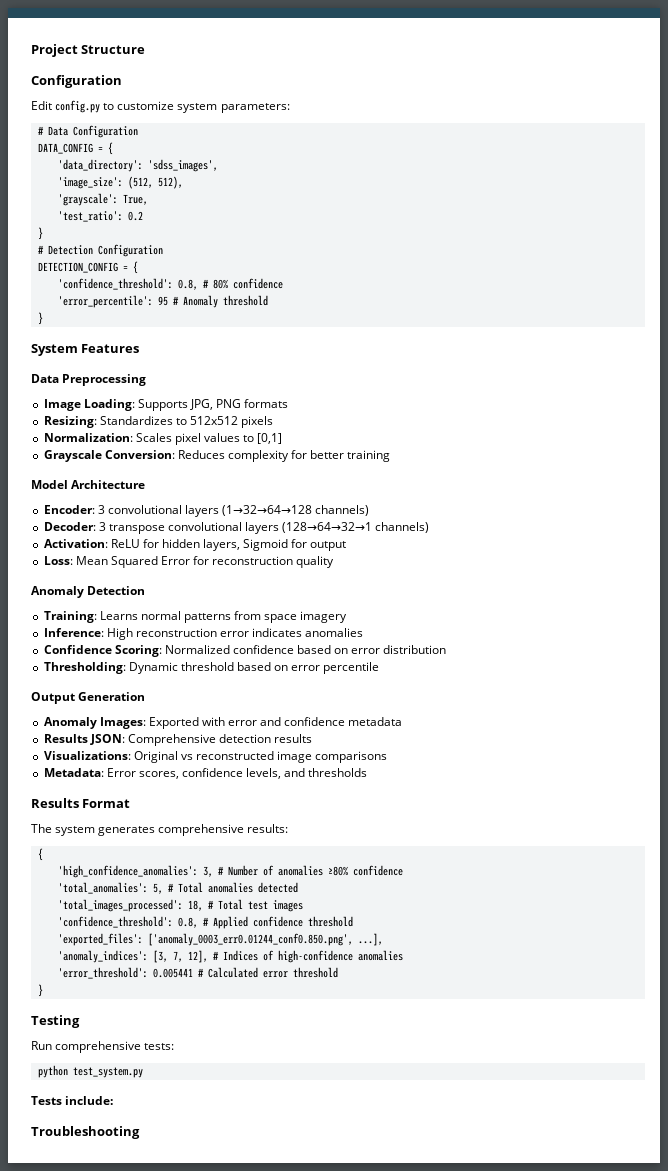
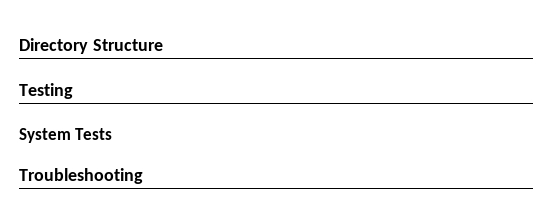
- Project Structure
- Configuration
- Edit config.py to customize system parameters:
- # Data Configuration
- DATA_CONFIG = {
- 'data_directory': 'sdss_images',
- 'image_size': (512, 512),
- 'grayscale': True,
- 'test_ratio': 0.2
- }
- # Detection Configuration
- DETECTION_CONFIG = {
- 'confidence_threshold': 0.8, # 80% confidence
- 'error_percentile': 95 # Anomaly threshold
- }
- System Features
- Data Preprocessing
- Image Loading: Supports JPG, PNG formats
- Resizing: Standardizes to 512x512 pixels
- Normalization: Scales pixel values to [0,1]
- Grayscale Conversion: Reduces complexity for better training
- Model Architecture
- Encoder: 3 convolutional layers (1→32→64→128 channels)
- Decoder: 3 transpose convolutional layers (128→64→32→1 channels)
- Activation: ReLU for hidden layers, Sigmoid for output
- Loss: Mean Squared Error for reconstruction quality
- Anomaly Detection
- Training: Learns normal patterns from space imagery
- Inference: High reconstruction error indicates anomalies
- Confidence Scoring: Normalized confidence based on error distribution
- Thresholding: Dynamic threshold based on error percentile
- Output Generation
- Anomaly Images: Exported with error and confidence metadata
- Results JSON: Comprehensive detection results
- Visualizations: Original vs reconstructed image comparisons
- Metadata: Error scores, confidence levels, and thresholds
- Results Format
- The system generates comprehensive results:
- {
- 'high_confidence_anomalies': 3, # Number of anomalies ≥80% confidence
- 'total_anomalies': 5, # Total anomalies detected
- 'total_images_processed': 18, # Total test images
- 'confidence_threshold': 0.8, # Applied confidence threshold
- 'exported_files': ['anomaly_0003_err0.01244_conf0.850.png', ...],
- 'anomaly_indices': [3, 7, 12], # Indices of high-confidence anomalies
- 'error_threshold': 0.005441 # Calculated error threshold
- }
+ Directory Structure
  Testing
- Run comprehensive tests:
- python test_system.py
- Tests include:
+ System Tests

